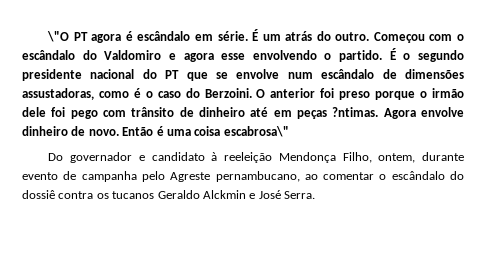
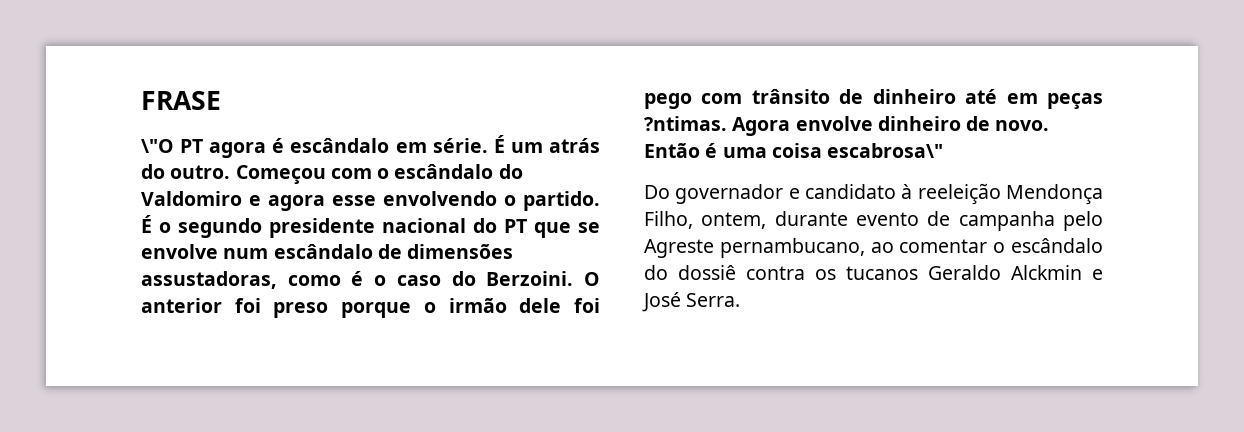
+ FRASE

